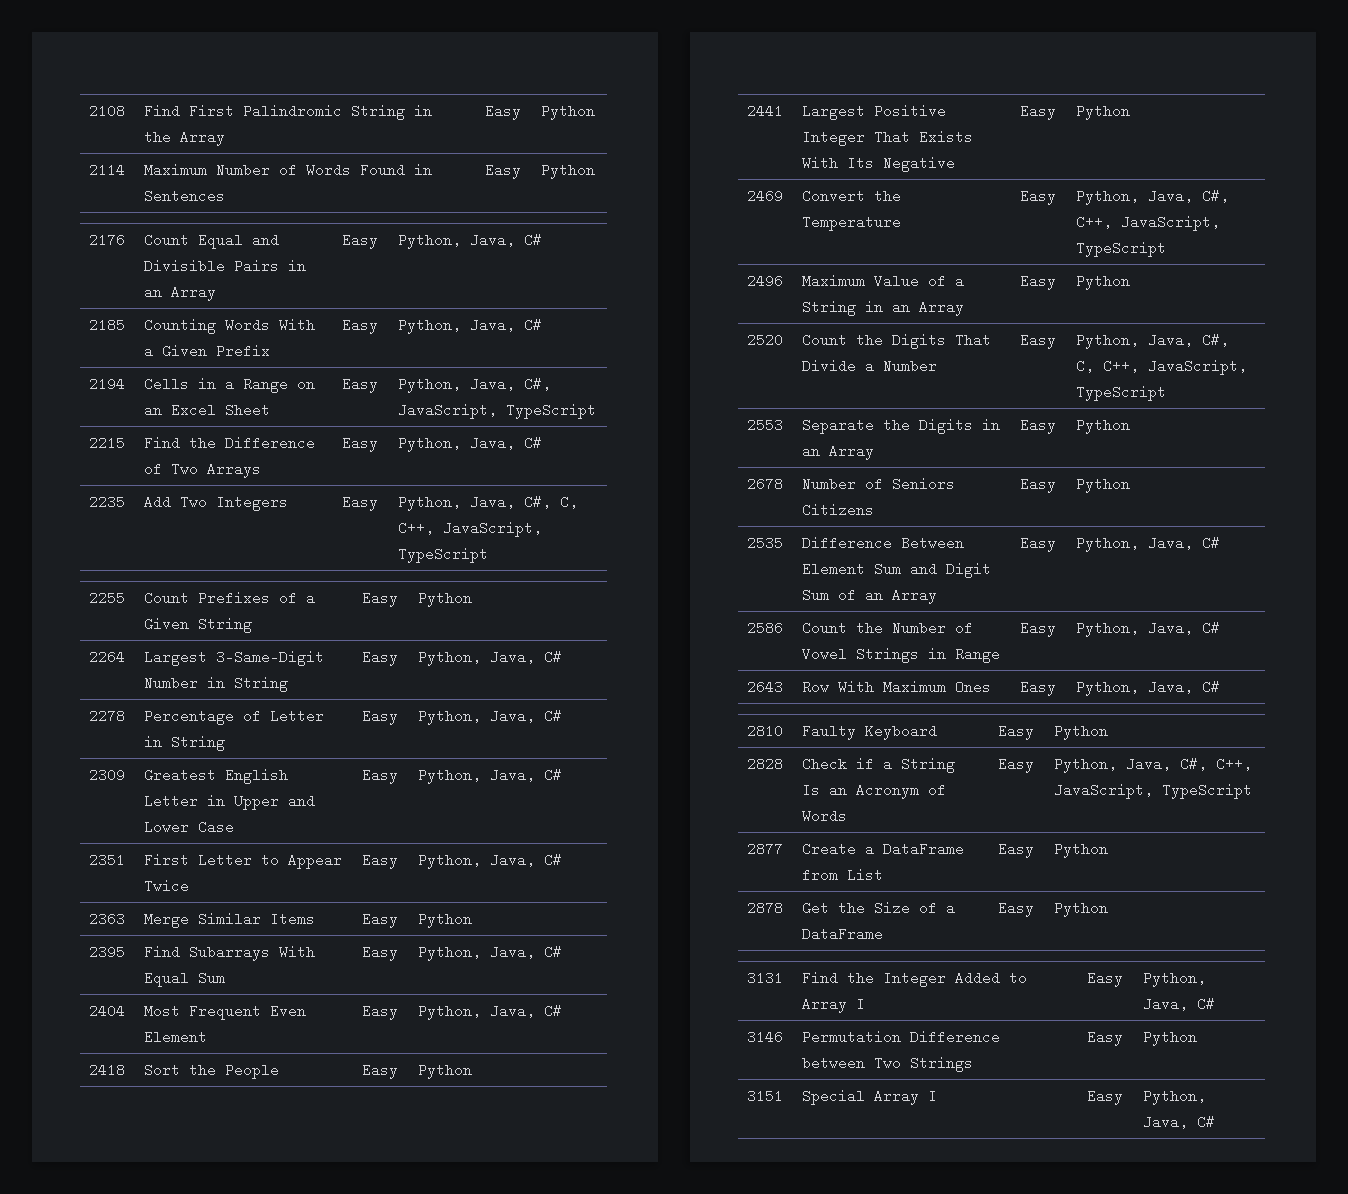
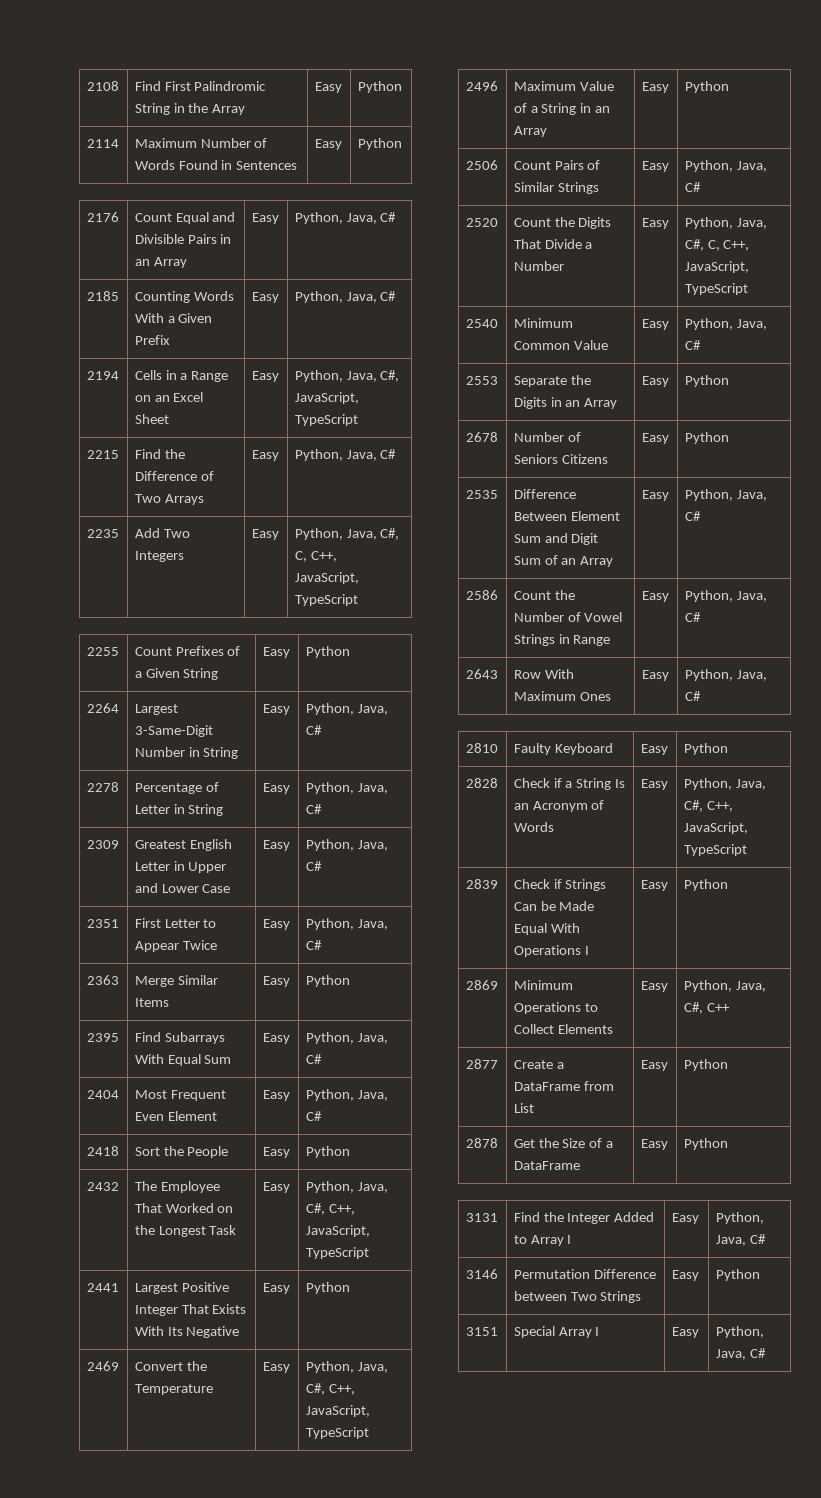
+ 2432 | The Employee That Worked on the Longest Task | Easy | Python, Java, C#, C++, JavaScript, TypeScript
+ 2506 | Count Pairs of Similar Strings | Easy | Python, Java, C#
+ 2540 | Minimum Common Value | Easy | Python, Java, C#
+ 2839 | Check if Strings Can be Made Equal With Operations I | Easy | Python
+ 2869 | Minimum Operations to Collect Elements | Easy | Python, Java, C#, C++

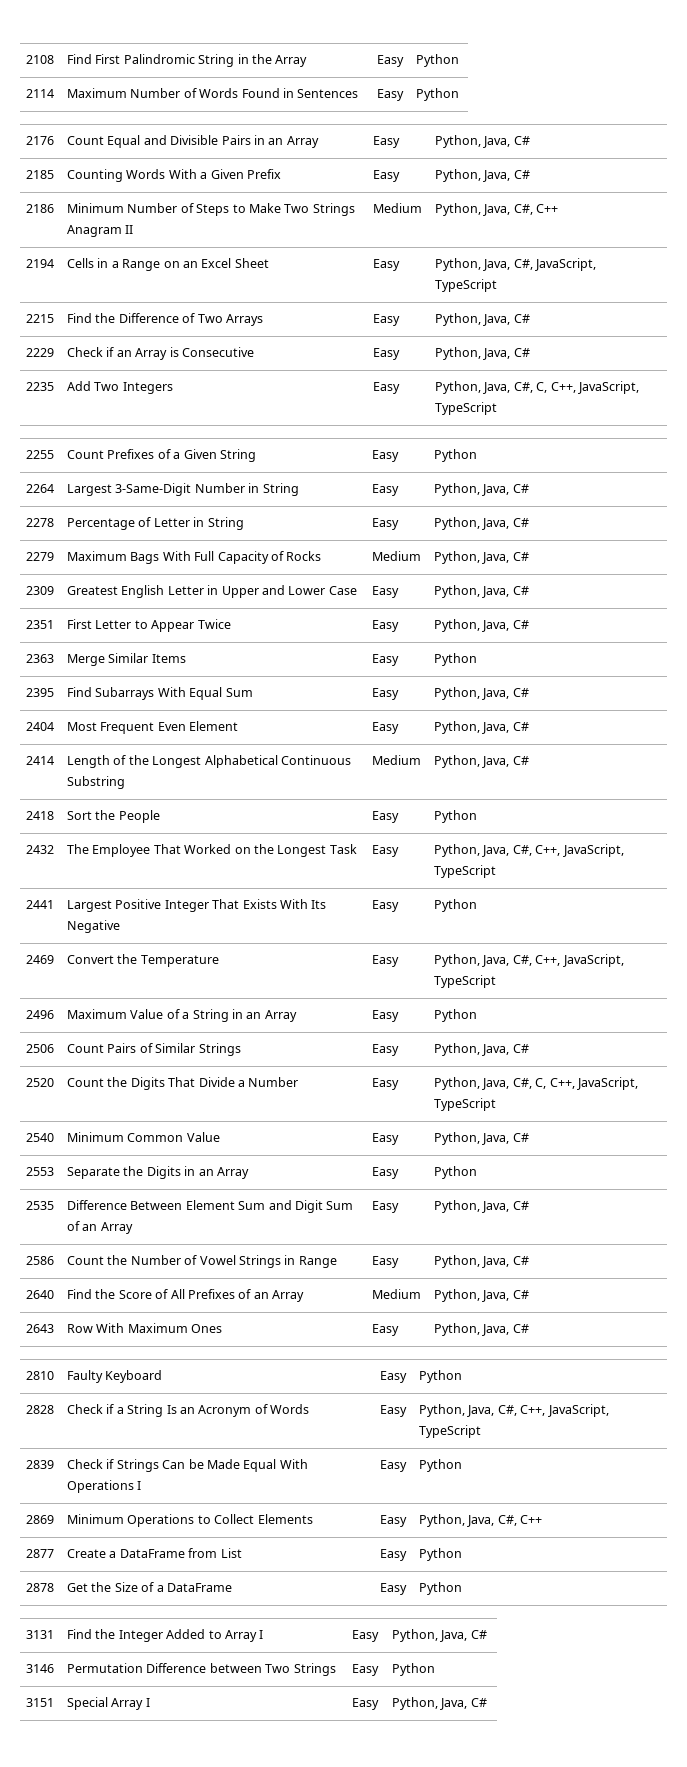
+ 2186 | Minimum Number of Steps to Make Two Strings Anagram II | Medium | Python, Java, C#, C++
+ 2229 | Check if an Array is Consecutive | Easy | Python, Java, C#
+ 2279 | Maximum Bags With Full Capacity of Rocks | Medium | Python, Java, C#
+ 2414 | Length of the Longest Alphabetical Continuous Substring | Medium | Python, Java, C#
- 2678 | Number of Seniors Citizens | Easy | Python
+ 2640 | Find the Score of All Prefixes of an Array | Medium | Python, Java, C#

